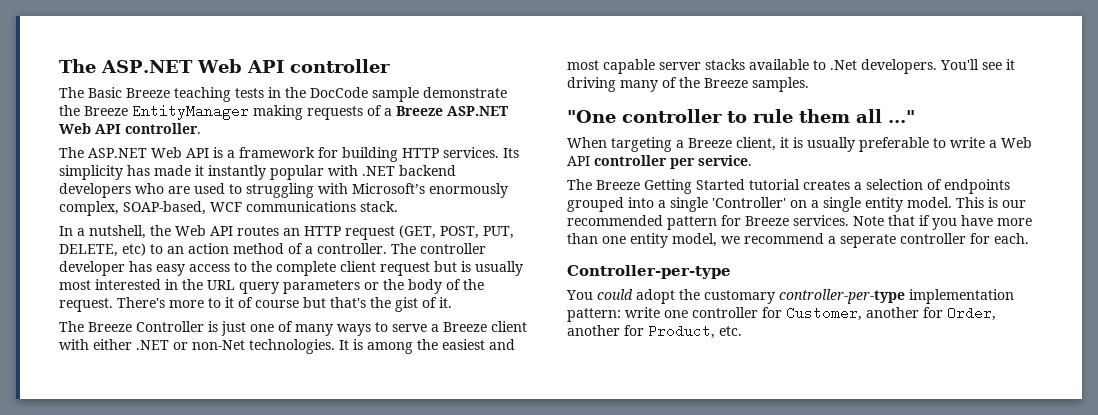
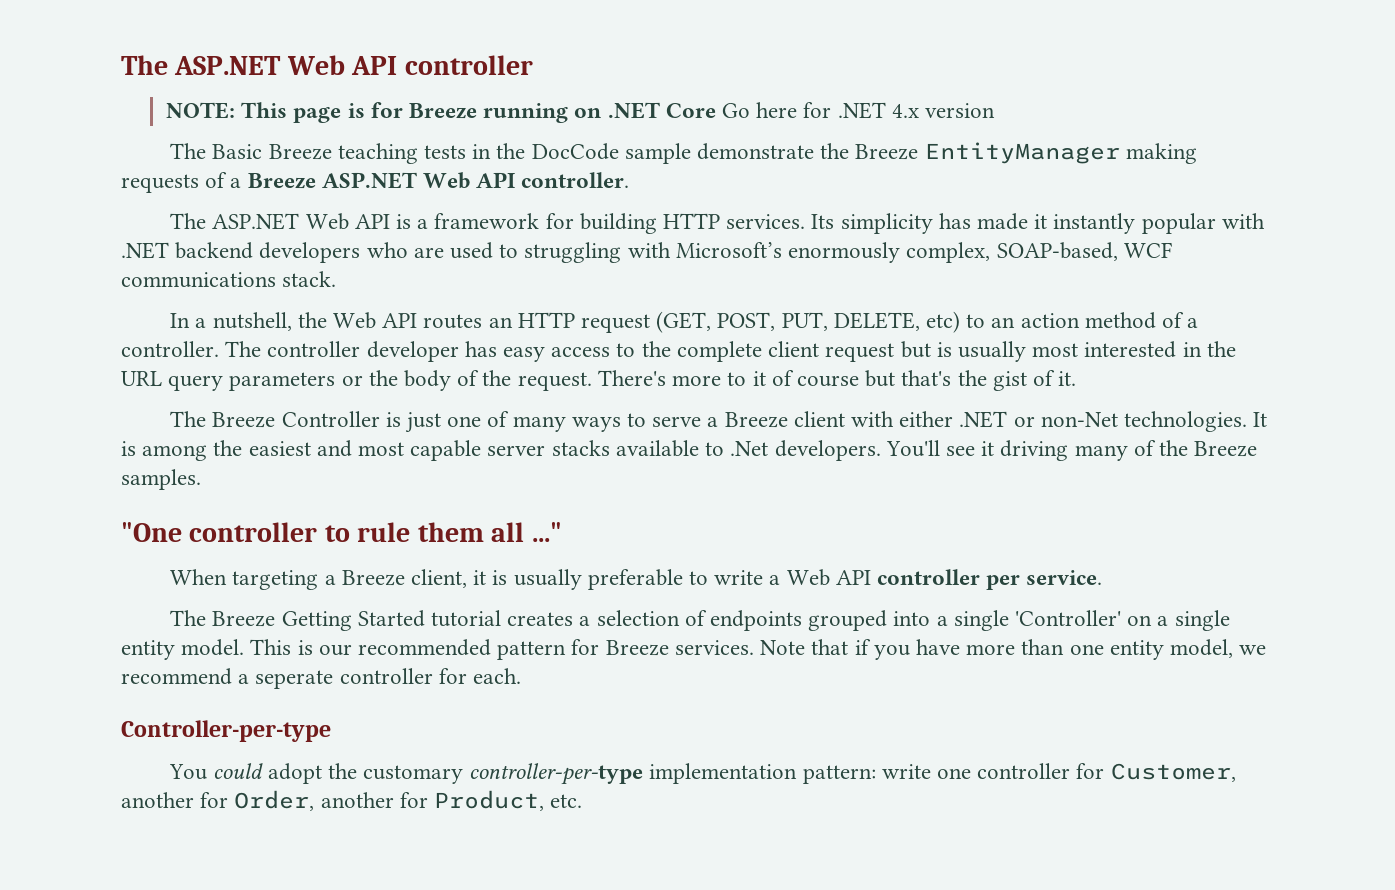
+ NOTE: This page is for Breeze running on .NET Core Go here for .NET 4.x version

